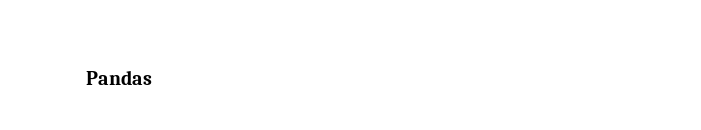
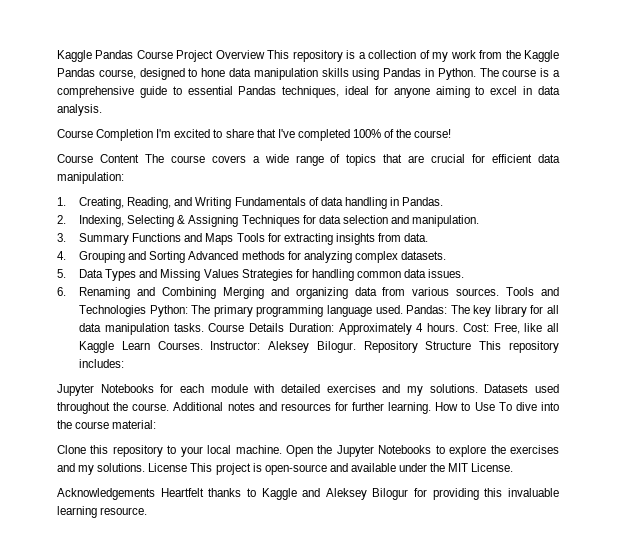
- Pandas
+ Kaggle Pandas Course Project Overview This repository is a collection of my work from the Kaggle Pandas course, designed to hone data manipulation skills using Pandas in Python. The course is a comprehensive guide to essential Pandas techniques, ideal for anyone aiming to excel in data analysis.
+ Course Completion I'm excited to share that I've completed 100% of the course!
+ Course Content The course covers a wide range of topics that are crucial for efficient data manipulation:
+ 1. Creating, Reading, and Writing Fundamentals of data handling in Pandas.
+ 2. Indexing, Selecting & Assigning Techniques for data selection and manipulation.
+ 3. Summary Functions and Maps Tools for extracting insights from data.
+ 4. Grouping and Sorting Advanced methods for analyzing complex datasets.
+ 5. Data Types and Missing Values Strategies for handling common data issues.
+ 6. Renaming and Combining Merging and organizing data from various sources. Tools and Technologies Python: The primary programming language used. Pandas: The key library for all data manipulation tasks. Course Details Duration: Approximately 4 hours. Cost: Free, like all Kaggle Learn Courses. Instructor: Aleksey Bilogur. Repository Structure This repository includes:
+ Jupyter Notebooks for each module with detailed exercises and my solutions. Datasets used throughout the course. Additional notes and resources for further learning. How to Use To dive into the course material:
+ Clone this repository to your local machine. Open the Jupyter Notebooks to explore the exercises and my solutions. License This project is open-source and available under the MIT License.
+ Acknowledgements Heartfelt thanks to Kaggle and Aleksey Bilogur for providing this invaluable learning resource.

